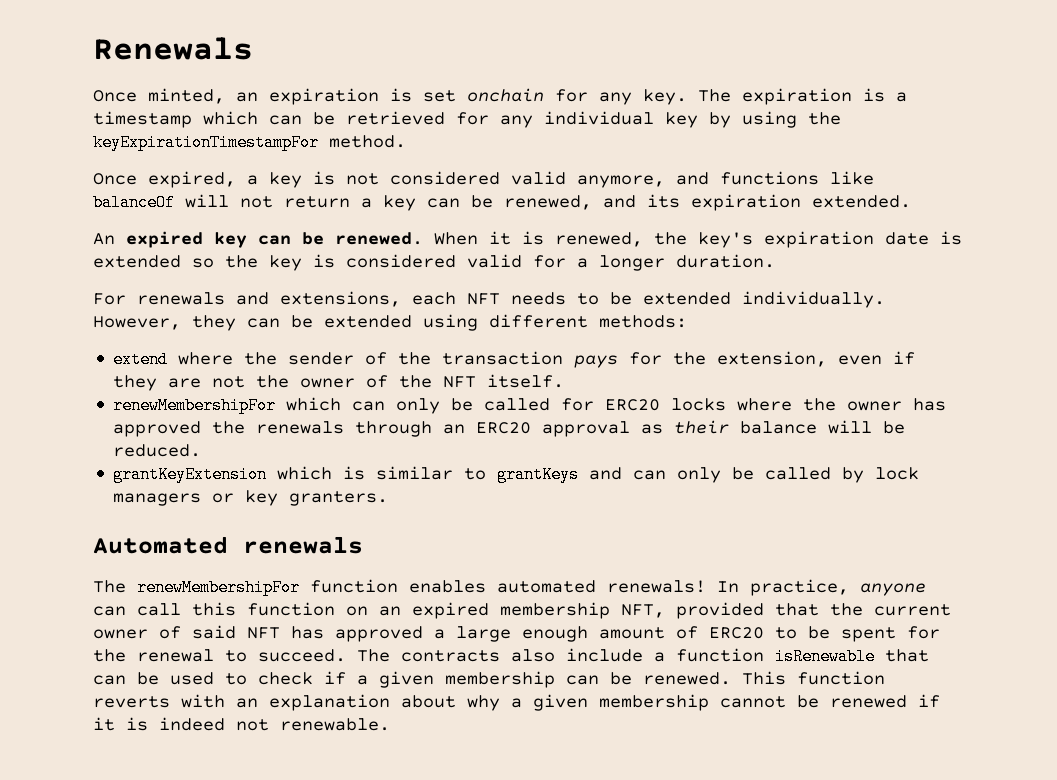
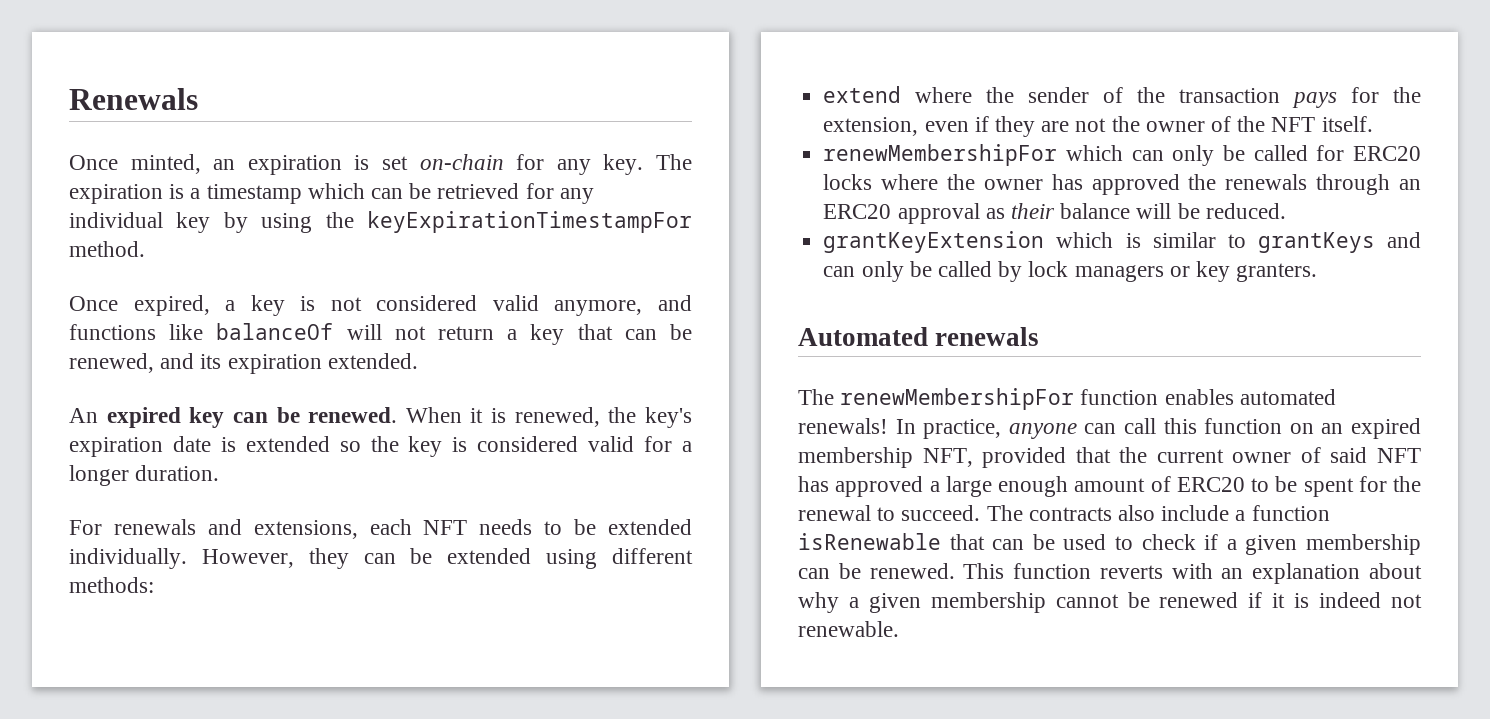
- Once minted, an expiration is set onchain for any key.
+ Once minted, an expiration is set on-chain for any key.
- Once expired, a key is not considered valid anymore, and functions like balanceOf will not return a key can be renewed, and its expiration extended.
+ Once expired, a key is not considered valid anymore, and functions like balanceOf will not return a key that can be renewed, and its expiration extended.

